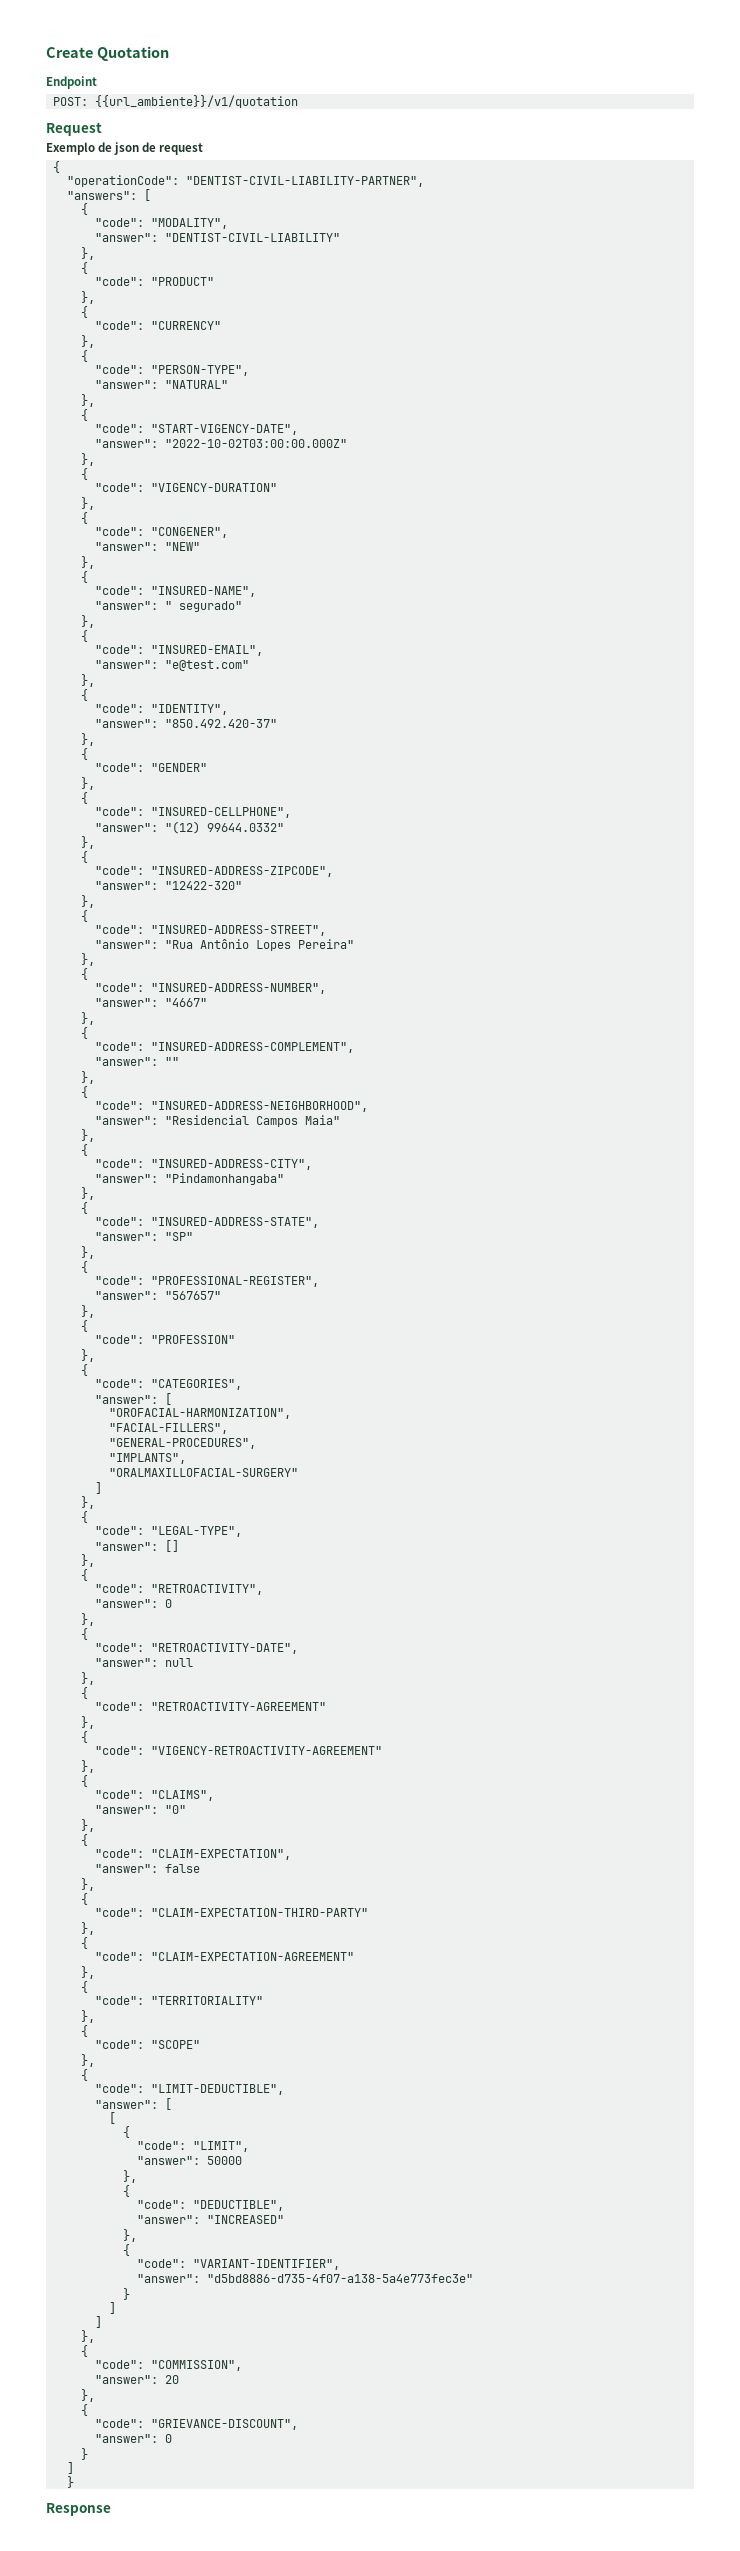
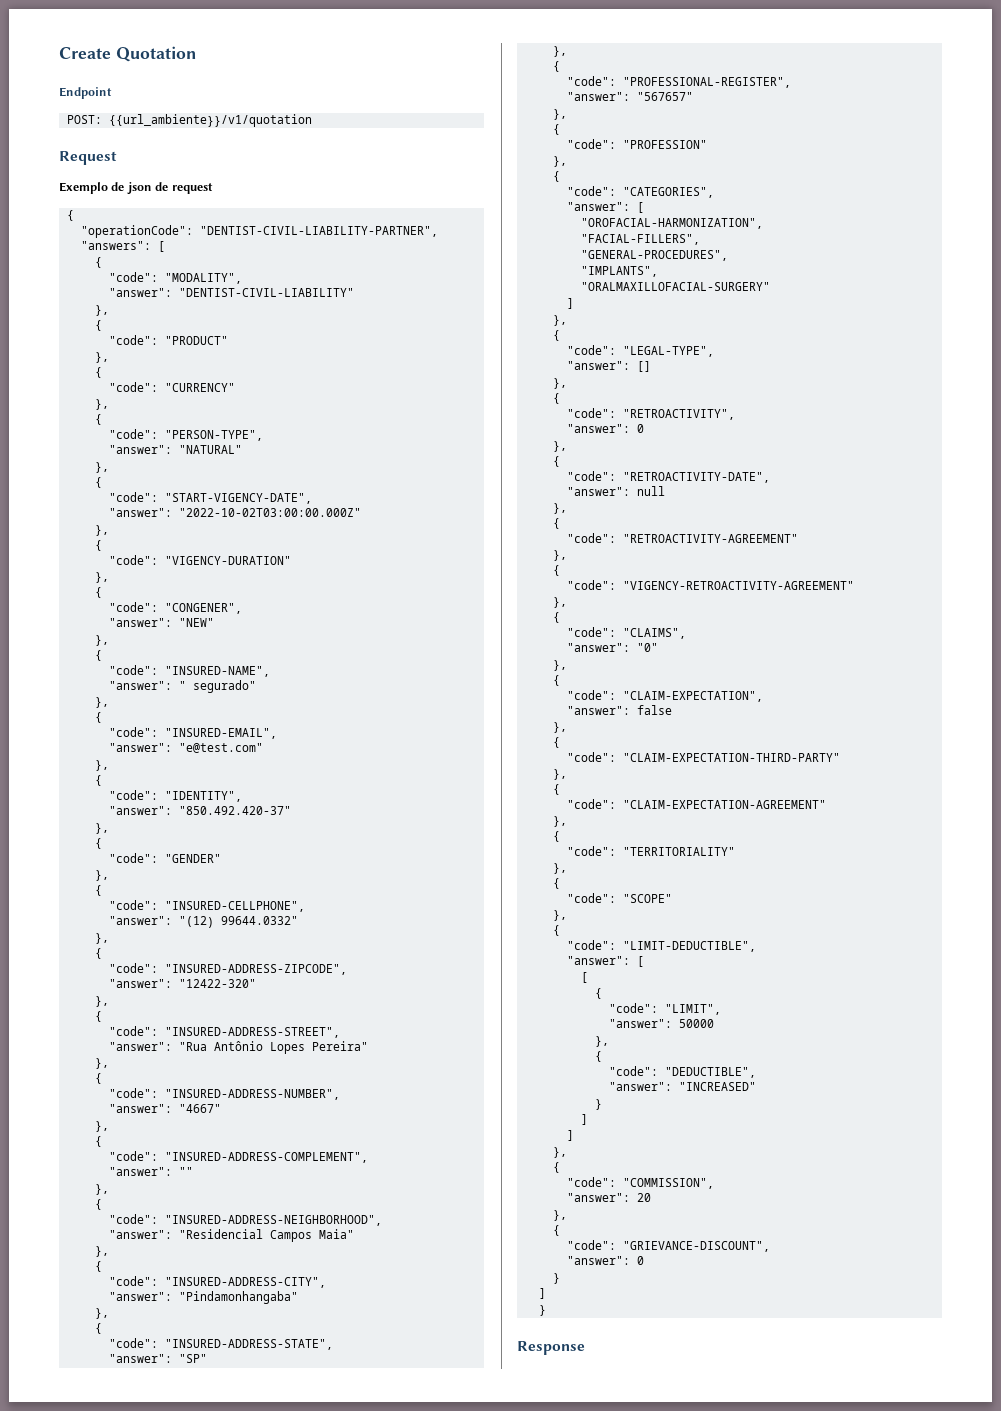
  "answer": "INCREASED"
- },
- {
- "code": "VARIANT-IDENTIFIER",
- "answer": "d5bd8886-d735-4f07-a138-5a4e773fec3e"

